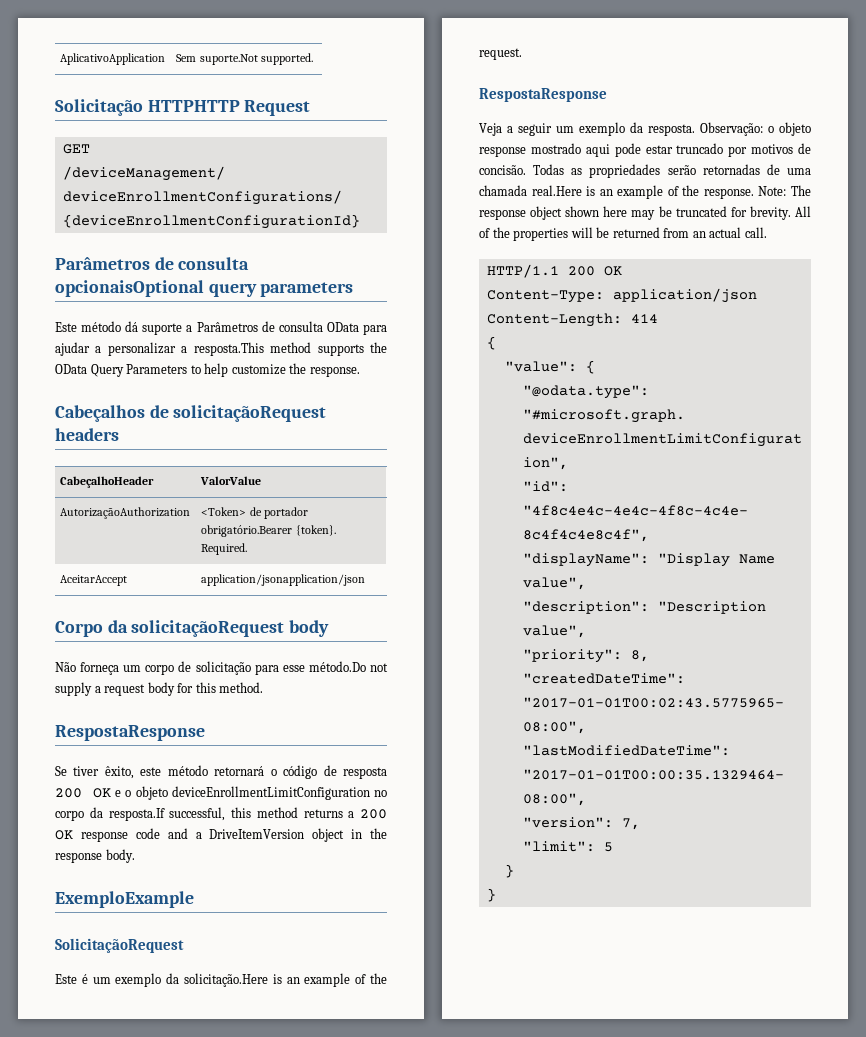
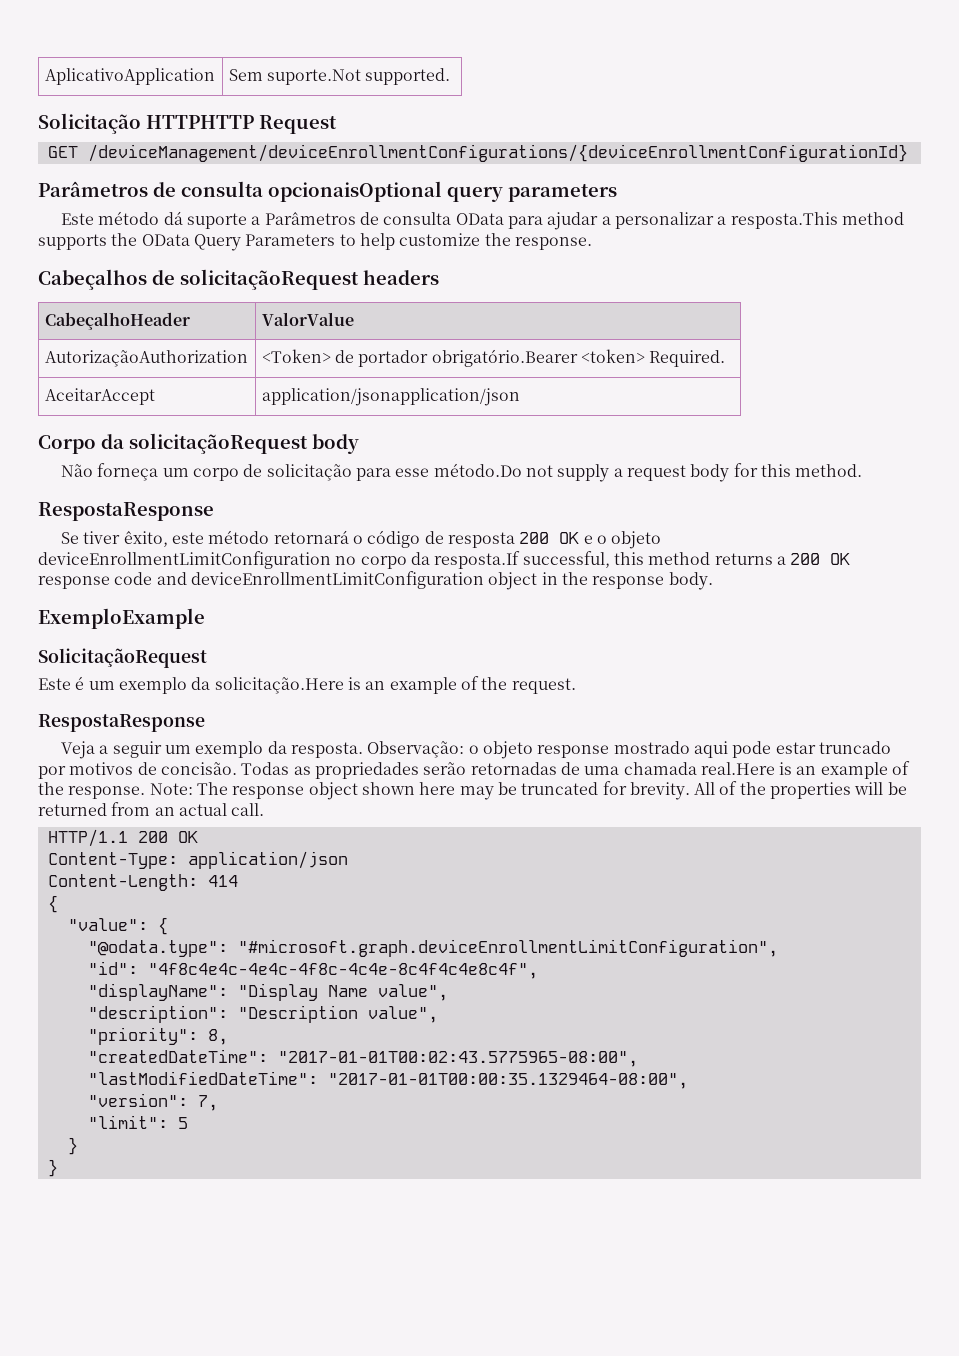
- AutorizaçãoAuthorization | <Token> de portador obrigatório.Bearer {token}. Required.
+ AutorizaçãoAuthorization | <Token> de portador obrigatório.Bearer <token> Required.
- Se tiver êxito, este método retornará o código de resposta 200 OK e o objeto deviceEnrollmentLimitConfiguration no corpo da resposta.If successful, this method returns a 200 OK response code and a DriveItemVersion object in the response body.
+ Se tiver êxito, este método retornará o código de resposta 200 OK e o objeto deviceEnrollmentLimitConfiguration no corpo da resposta.If successful, this method returns a 200 OK response code and deviceEnrollmentLimitConfiguration object in the response body.

